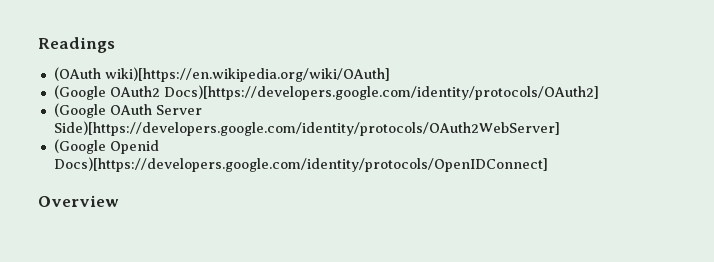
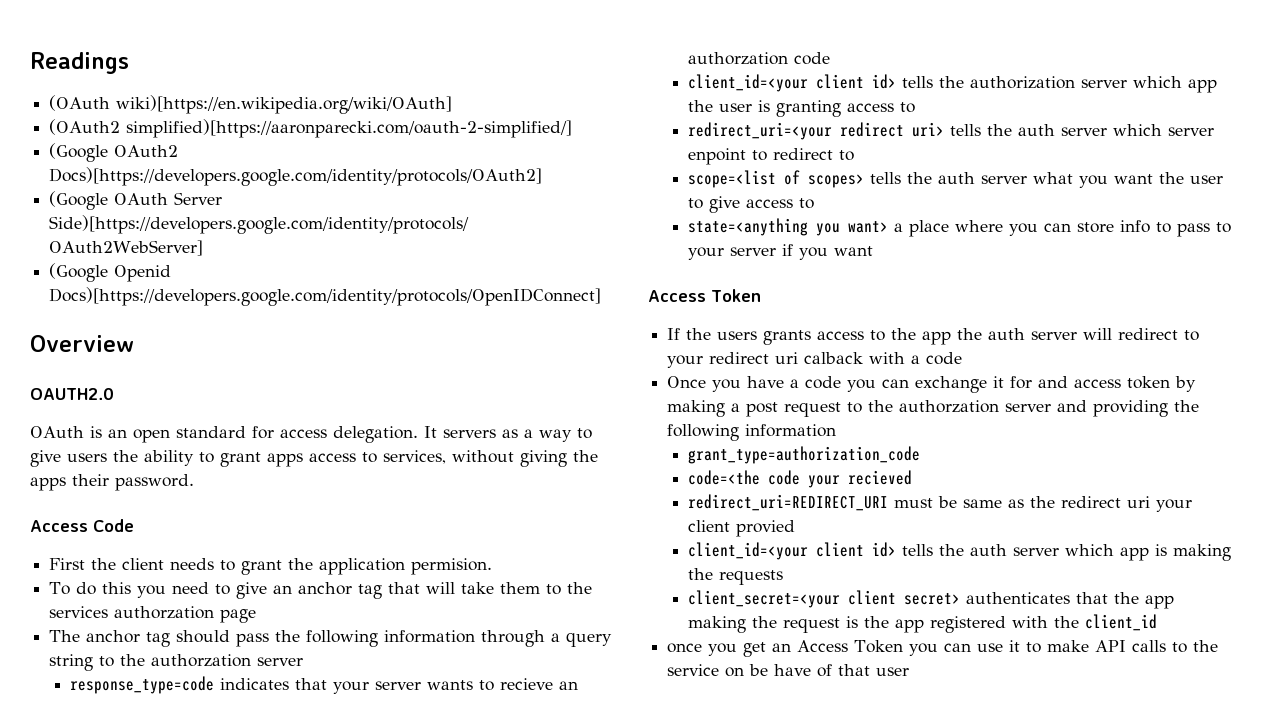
+ (OAuth2 simplified)[https://aaronparecki.com/oauth-2-simplified/]
+ OAUTH2.0
+ OAuth is an open standard for access delegation. It servers as a way to give users the ability to grant apps access to services, without giving the apps their password.
+ Access Code
+ First the client needs to grant the application permision.
+ To do this you need to give an anchor tag that will take them to the services authorzation page
+ The anchor tag should pass the following information through a query string to the authorzation server
+ response_type=code indicates that your server wants to recieve an authorzation code
+ client_id=<your client id> tells the authorization server which app the user is granting access to
+ redirect_uri=<your redirect uri> tells the auth server which server enpoint to redirect to
+ scope=<list of scopes> tells the auth server what you want the user to give access to
+ state=<anything you want> a place where you can store info to pass to your server if you want
+ Access Token
+ If the users grants access to the app the auth server will redirect to your redirect uri calback with a code
+ Once you have a code you can exchange it for and access token by making a post request to the authorzation server and providing the following information
+ grant_type=authorization_code
+ code=<the code your recieved
+ redirect_uri=REDIRECT_URI must be same as the redirect uri your client provied
+ client_id=<your client id> tells the auth server which app is making the requests
+ client_secret=<your client secret> authenticates that the app making the request is the app registered with the client_id
+ once you get an Access Token you can use it to make API calls to the service on be have of that user

